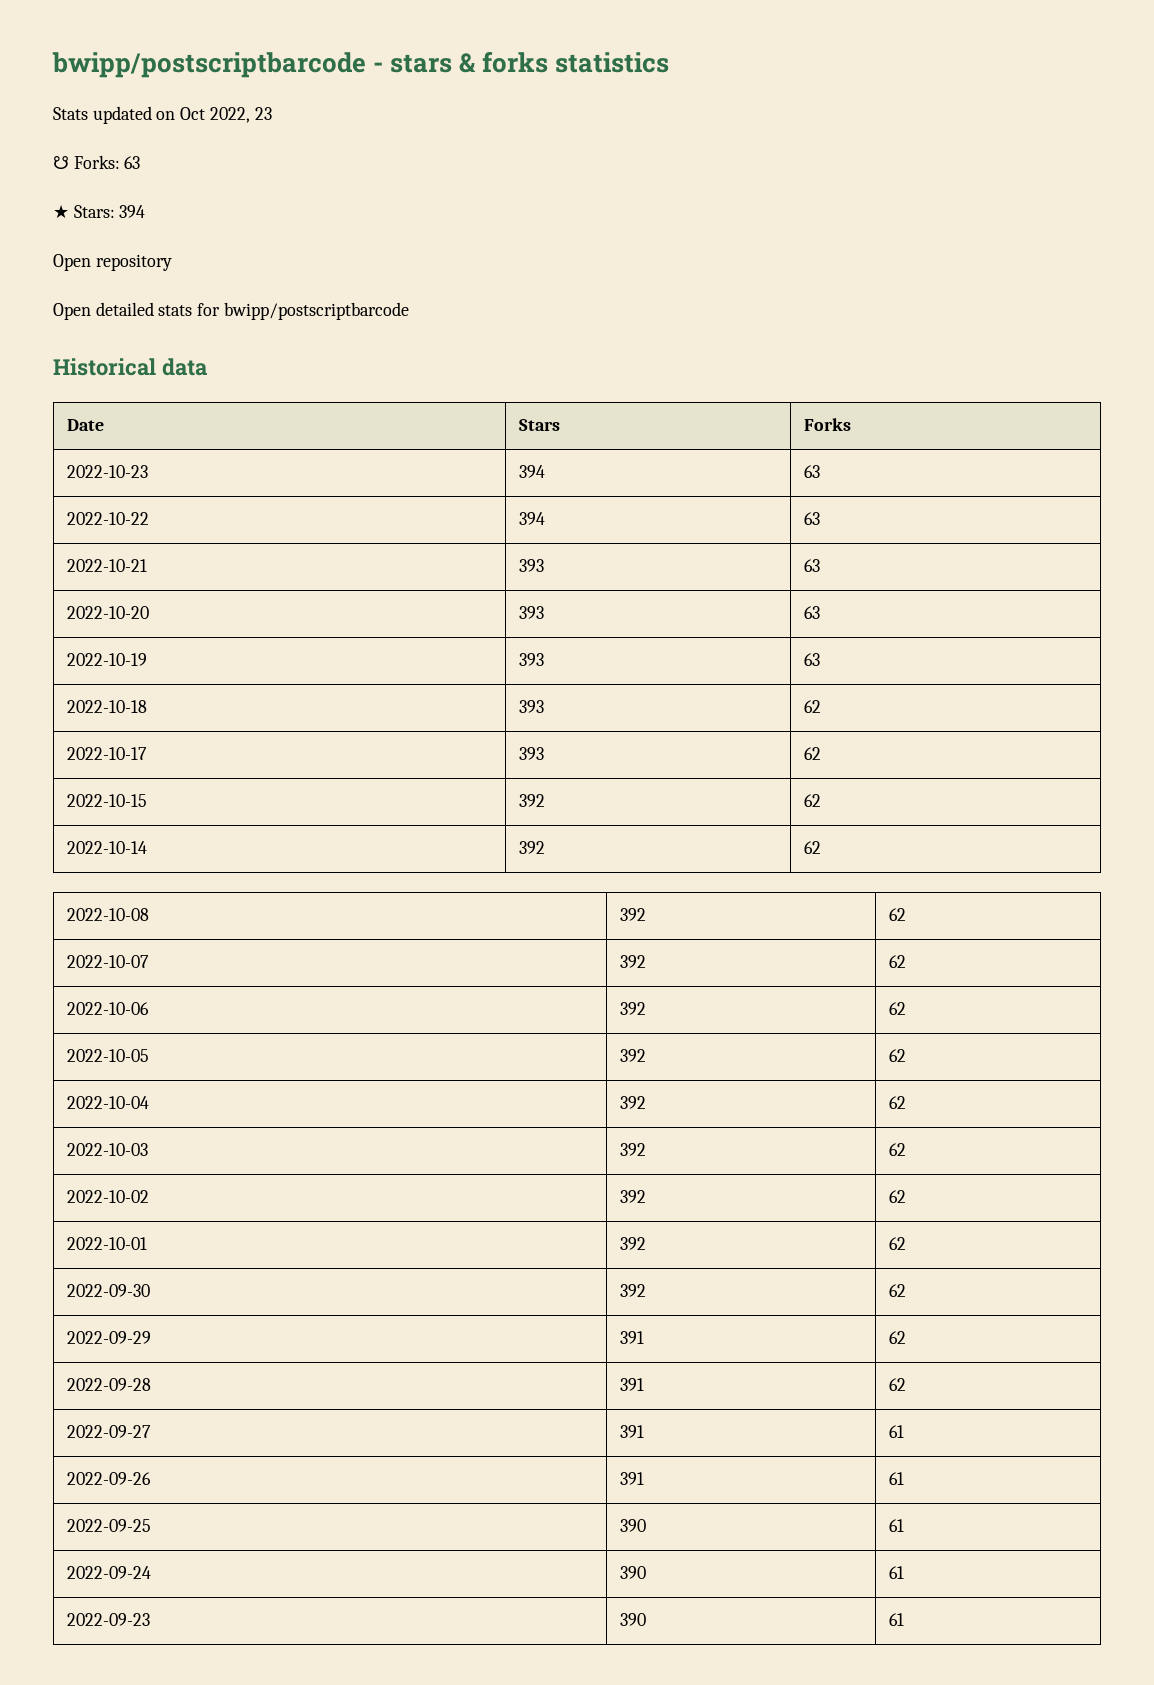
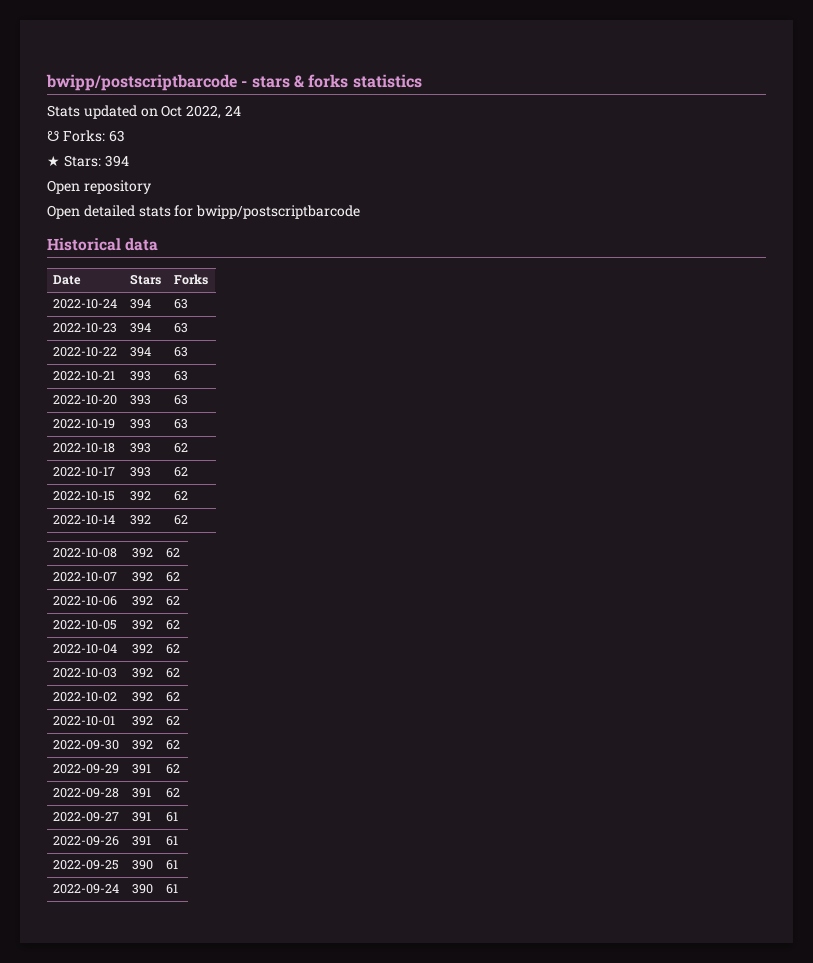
- Stats updated on Oct 2022, 23
+ Stats updated on Oct 2022, 24
+ 2022-10-24 | 394 | 63
- 2022-09-23 | 390 | 61

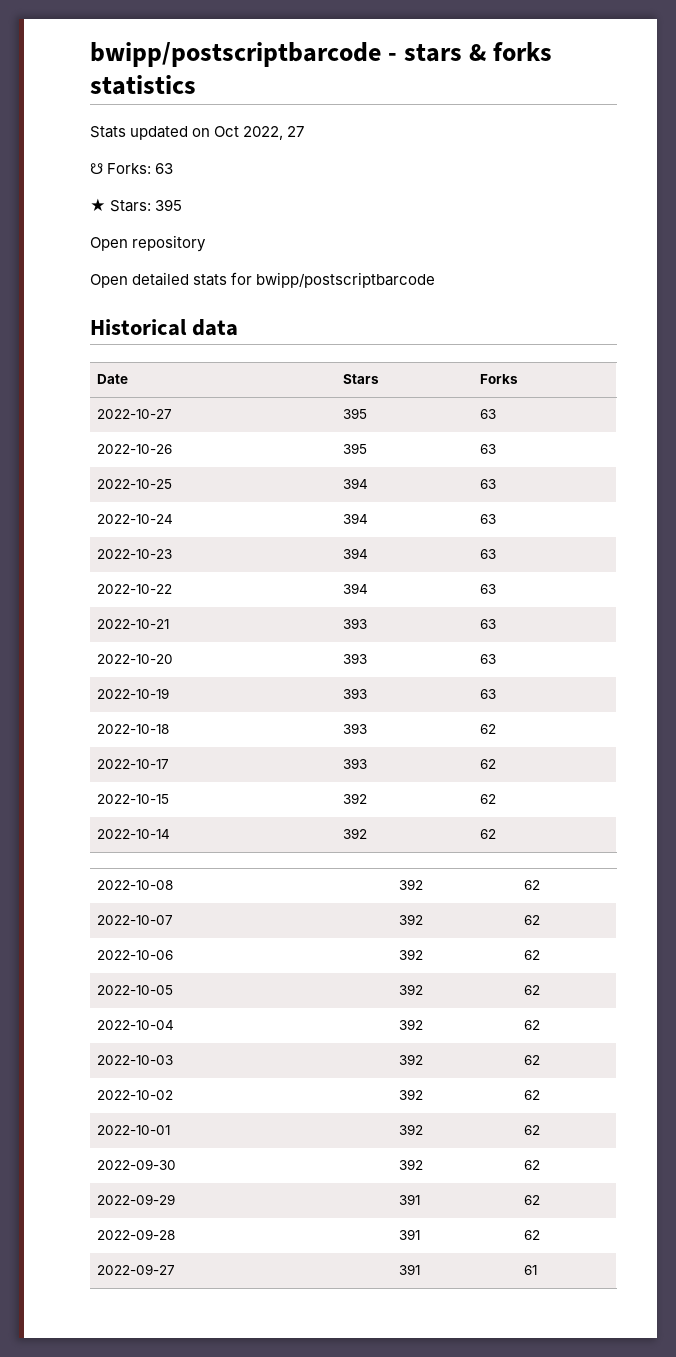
- Stats updated on Oct 2022, 24
+ Stats updated on Oct 2022, 27
- ★ Stars: 394
+ ★ Stars: 395
+ 2022-10-27 | 395 | 63
+ 2022-10-26 | 395 | 63
+ 2022-10-25 | 394 | 63
- 2022-09-26 | 391 | 61
- 2022-09-25 | 390 | 61
- 2022-09-24 | 390 | 61

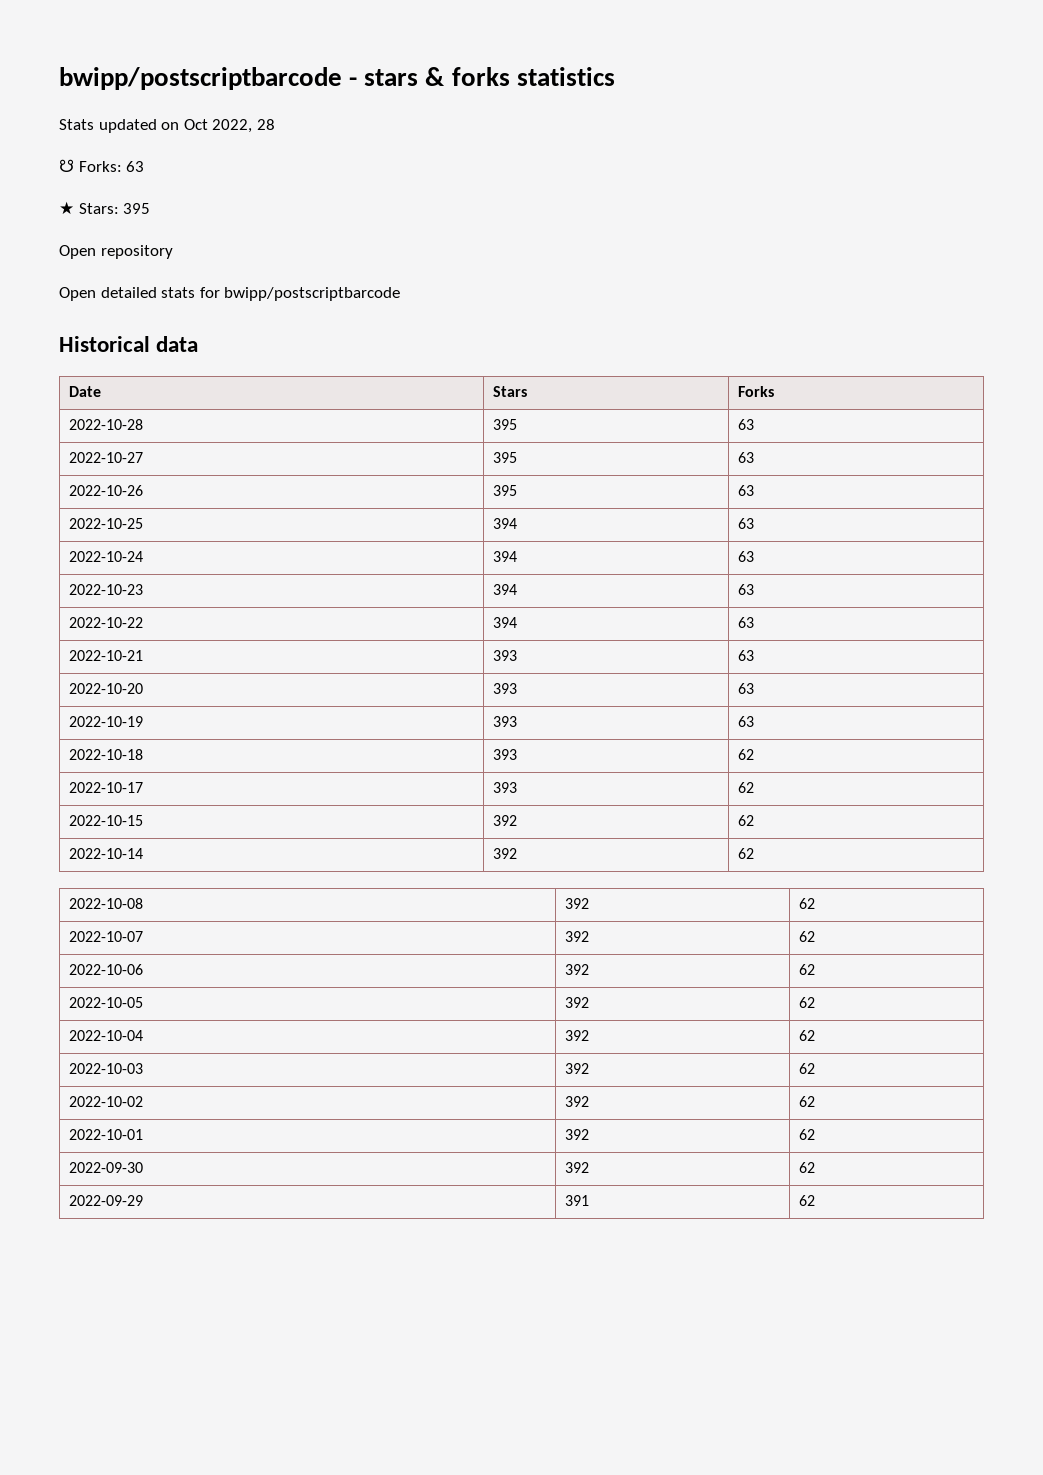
- Stats updated on Oct 2022, 27
+ Stats updated on Oct 2022, 28
+ 2022-10-28 | 395 | 63
- 2022-09-28 | 391 | 62
- 2022-09-27 | 391 | 61

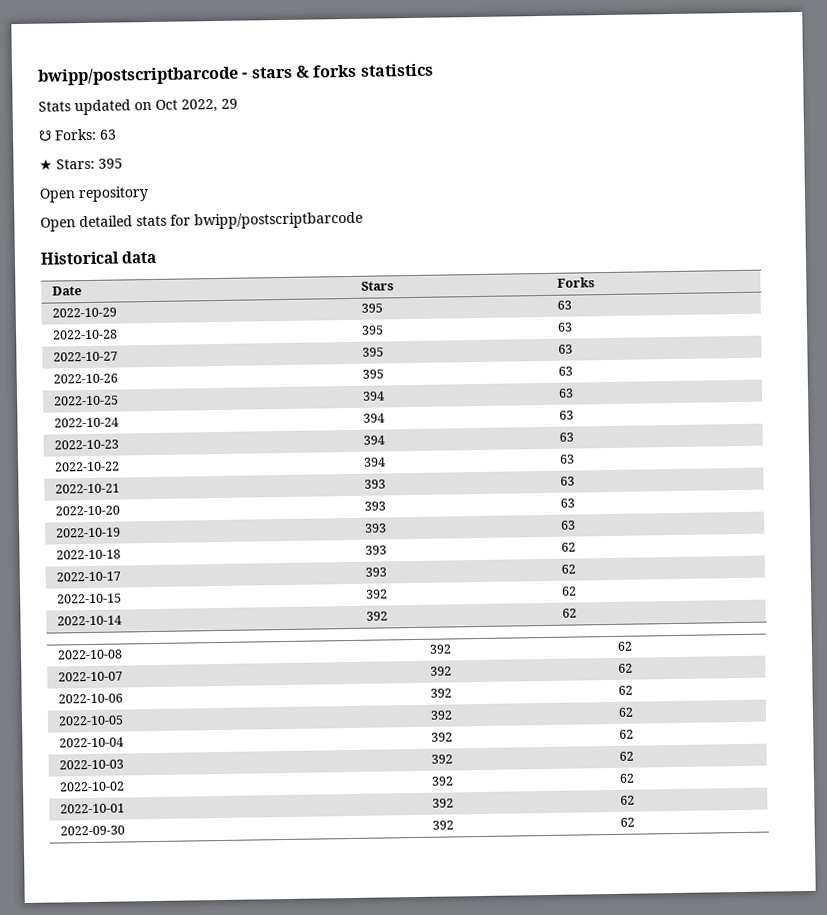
- Stats updated on Oct 2022, 28
+ Stats updated on Oct 2022, 29
+ 2022-10-29 | 395 | 63
- 2022-09-29 | 391 | 62

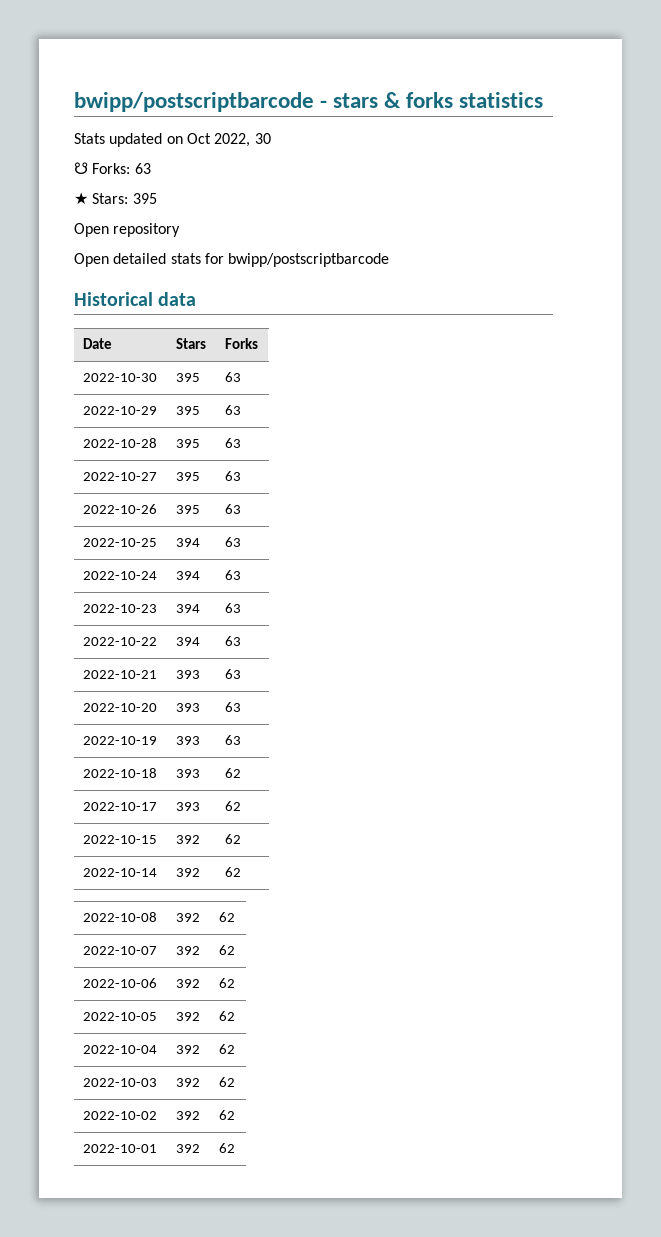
- Stats updated on Oct 2022, 29
+ Stats updated on Oct 2022, 30
+ 2022-10-30 | 395 | 63
- 2022-09-30 | 392 | 62

